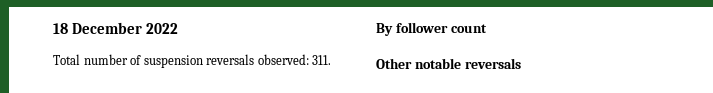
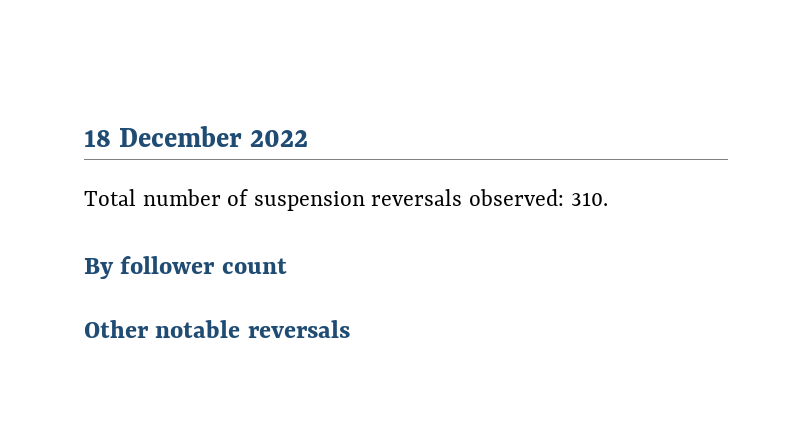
- Total number of suspension reversals observed: 311.
+ Total number of suspension reversals observed: 310.

